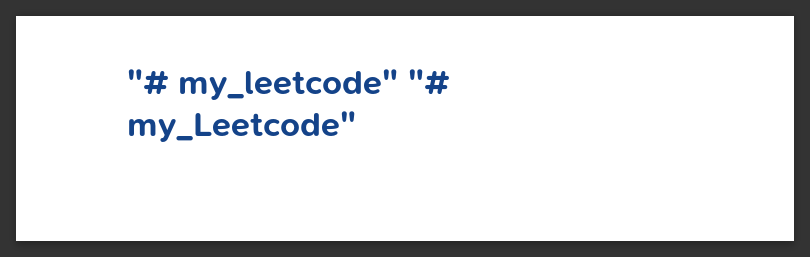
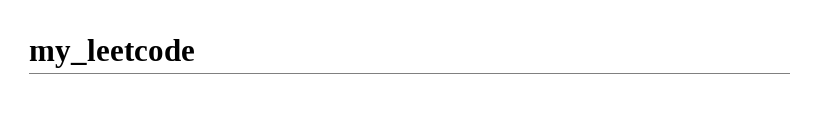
- "# my_leetcode" "# my_Leetcode"
+ my_leetcode

